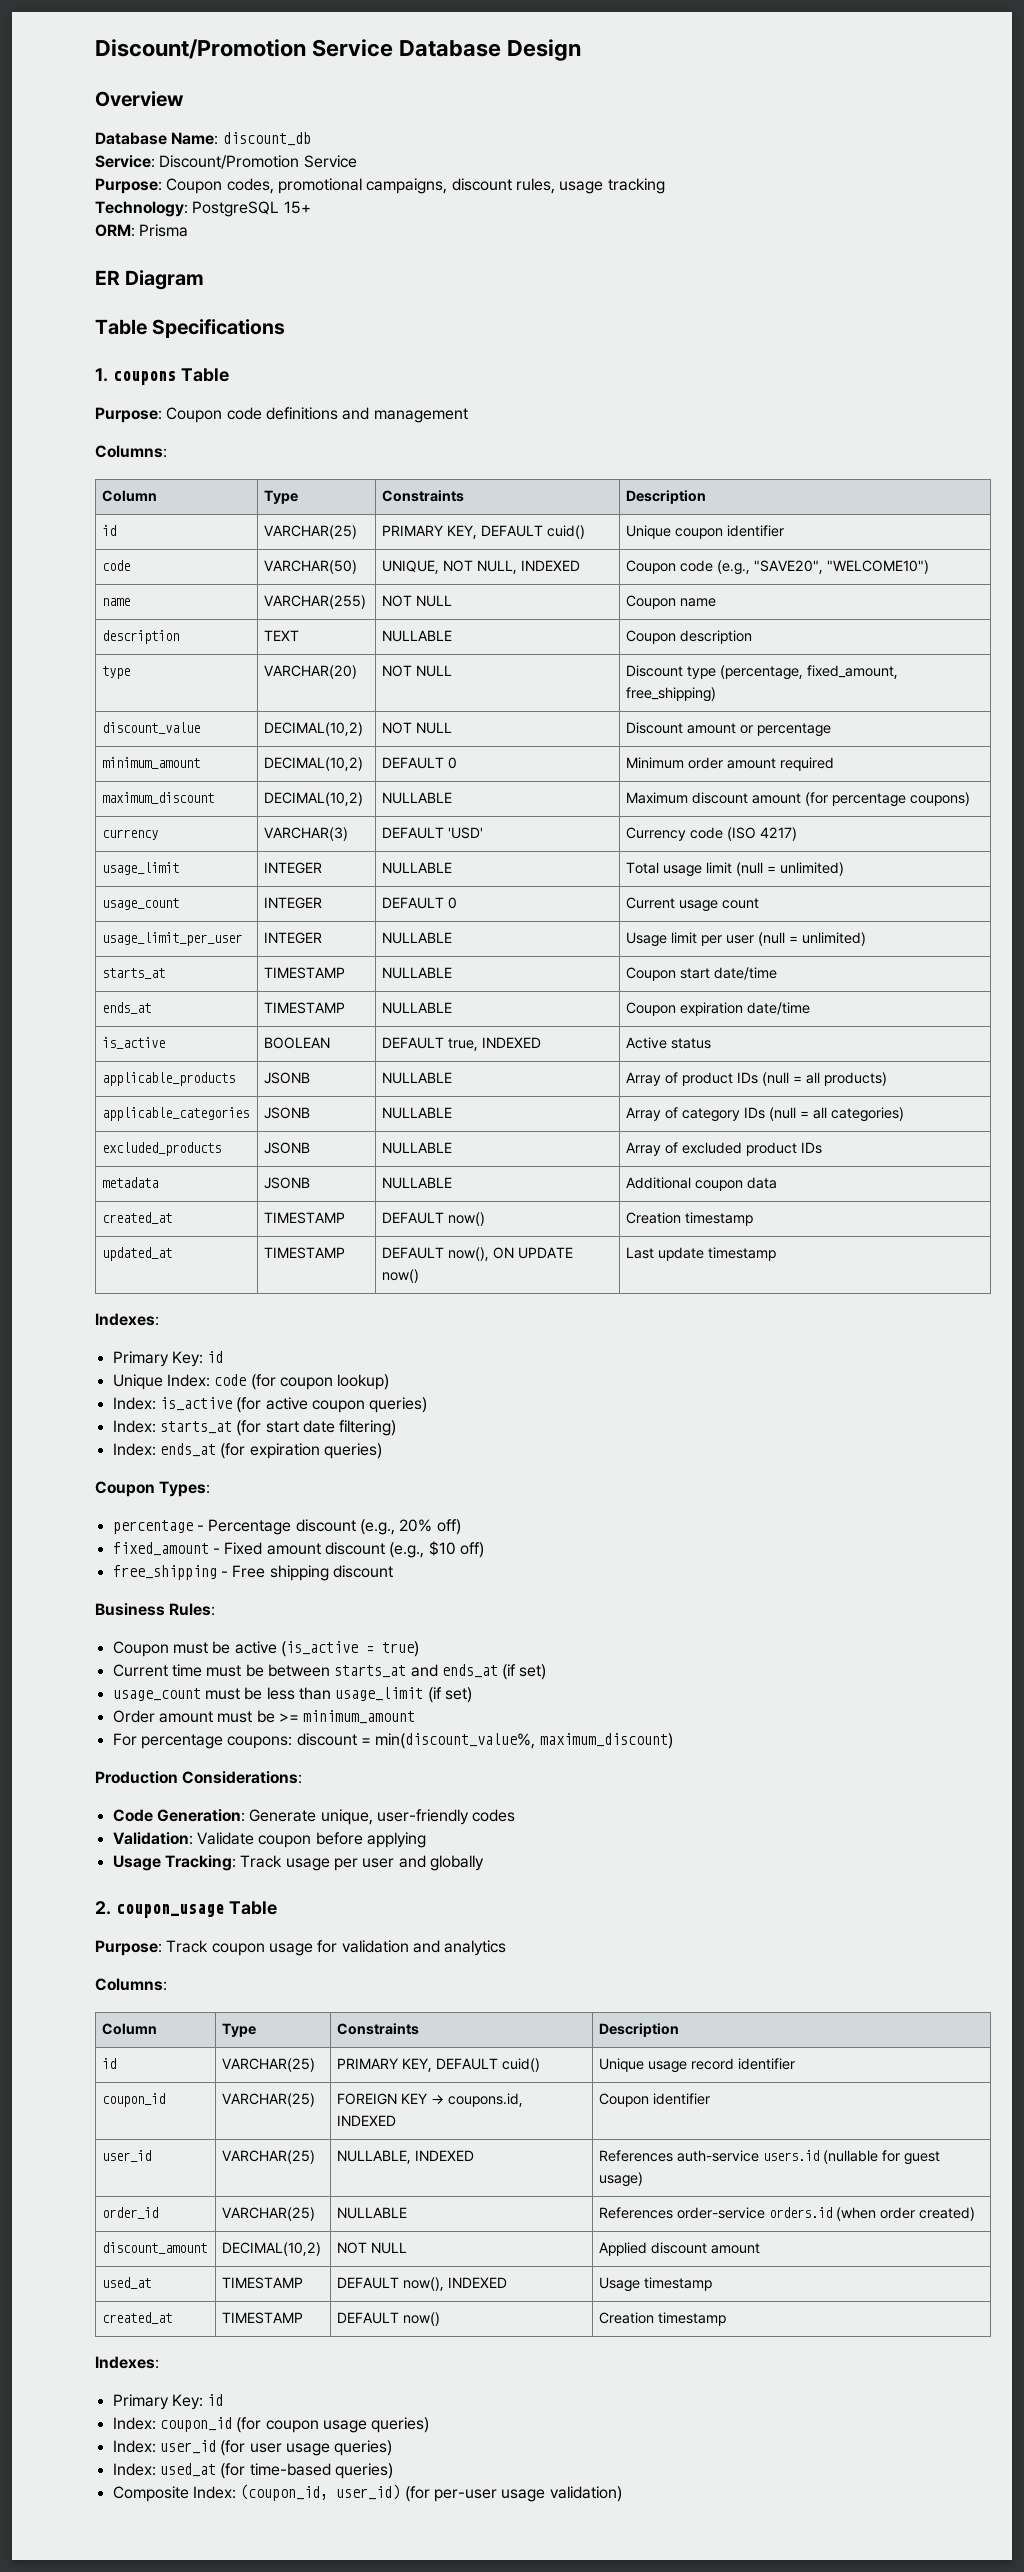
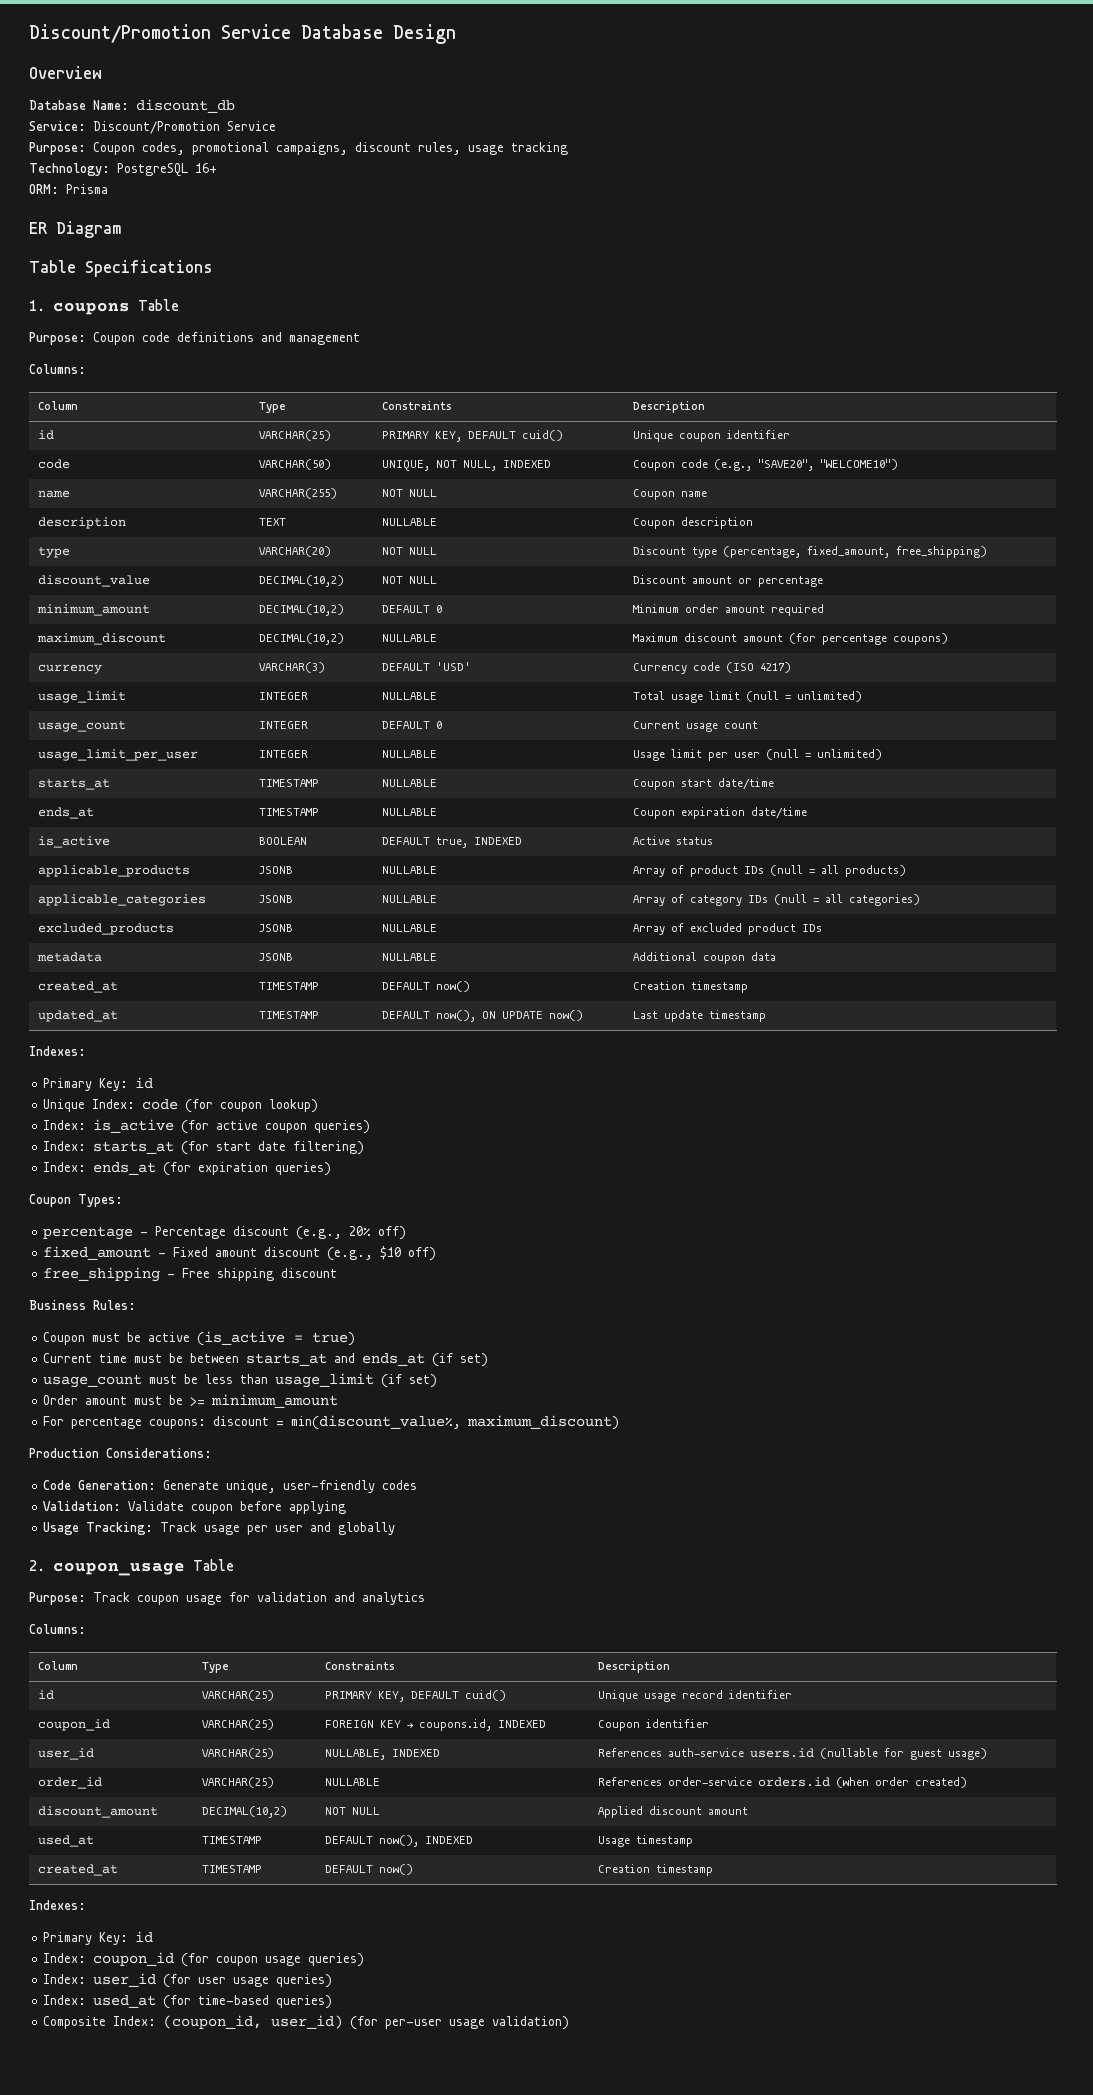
- Technology: PostgreSQL 15+
+ Technology: PostgreSQL 16+

